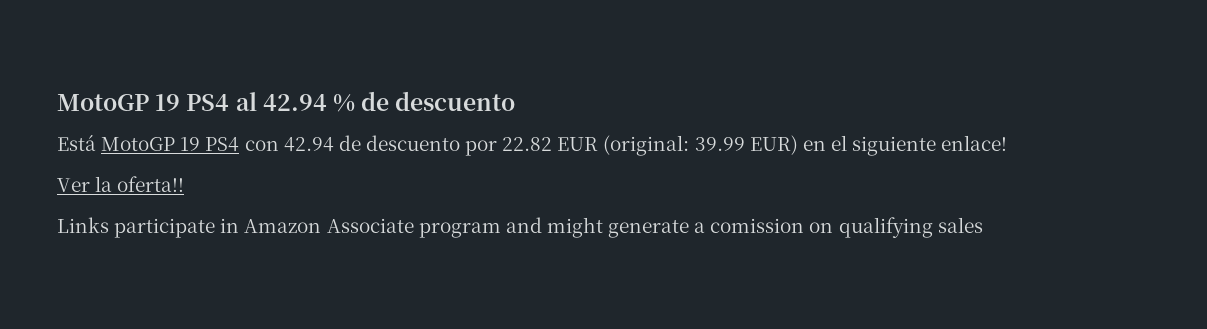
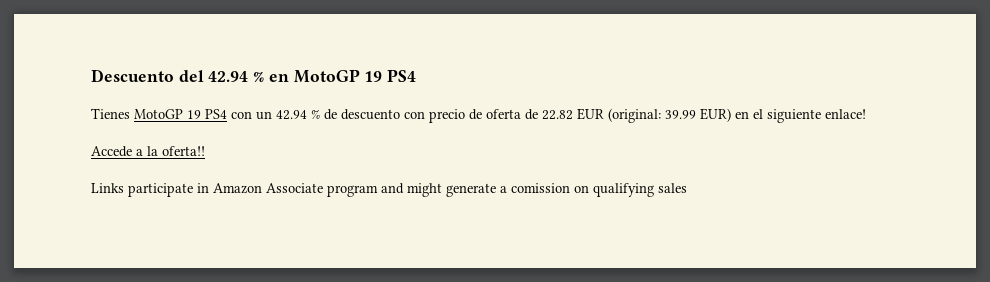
- MotoGP 19 PS4 al 42.94 % de descuento
- Está MotoGP 19 PS4 con 42.94 de descuento por 22.82 EUR (original: 39.99 EUR) en el siguiente enlace!
+ Descuento del 42.94 % en MotoGP 19 PS4
+ Tienes MotoGP 19 PS4 con un 42.94 % de descuento con precio de oferta de 22.82 EUR (original: 39.99 EUR) en el siguiente enlace!
- Ver la oferta!!
+ Accede a la oferta!!

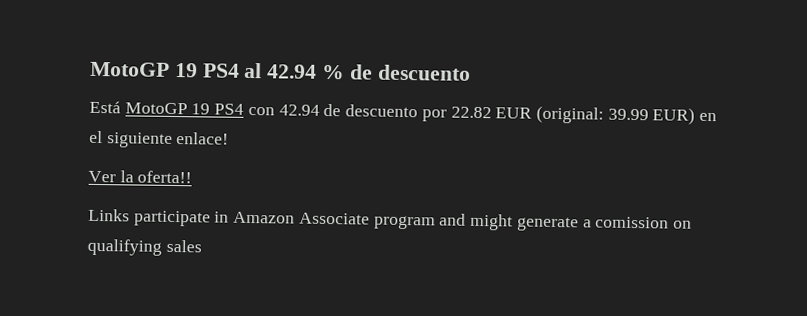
- Descuento del 42.94 % en MotoGP 19 PS4
- Tienes MotoGP 19 PS4 con un 42.94 % de descuento con precio de oferta de 22.82 EUR (original: 39.99 EUR) en el siguiente enlace!
+ MotoGP 19 PS4 al 42.94 % de descuento
+ Está MotoGP 19 PS4 con 42.94 de descuento por 22.82 EUR (original: 39.99 EUR) en el siguiente enlace!
- Accede a la oferta!!
+ Ver la oferta!!

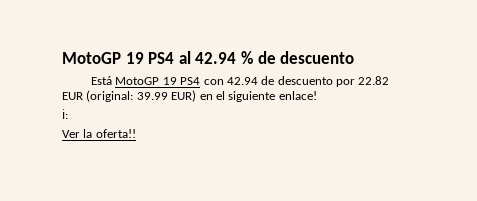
+ ℹ:
- Links participate in Amazon Associate program and might generate a comission on qualifying sales

